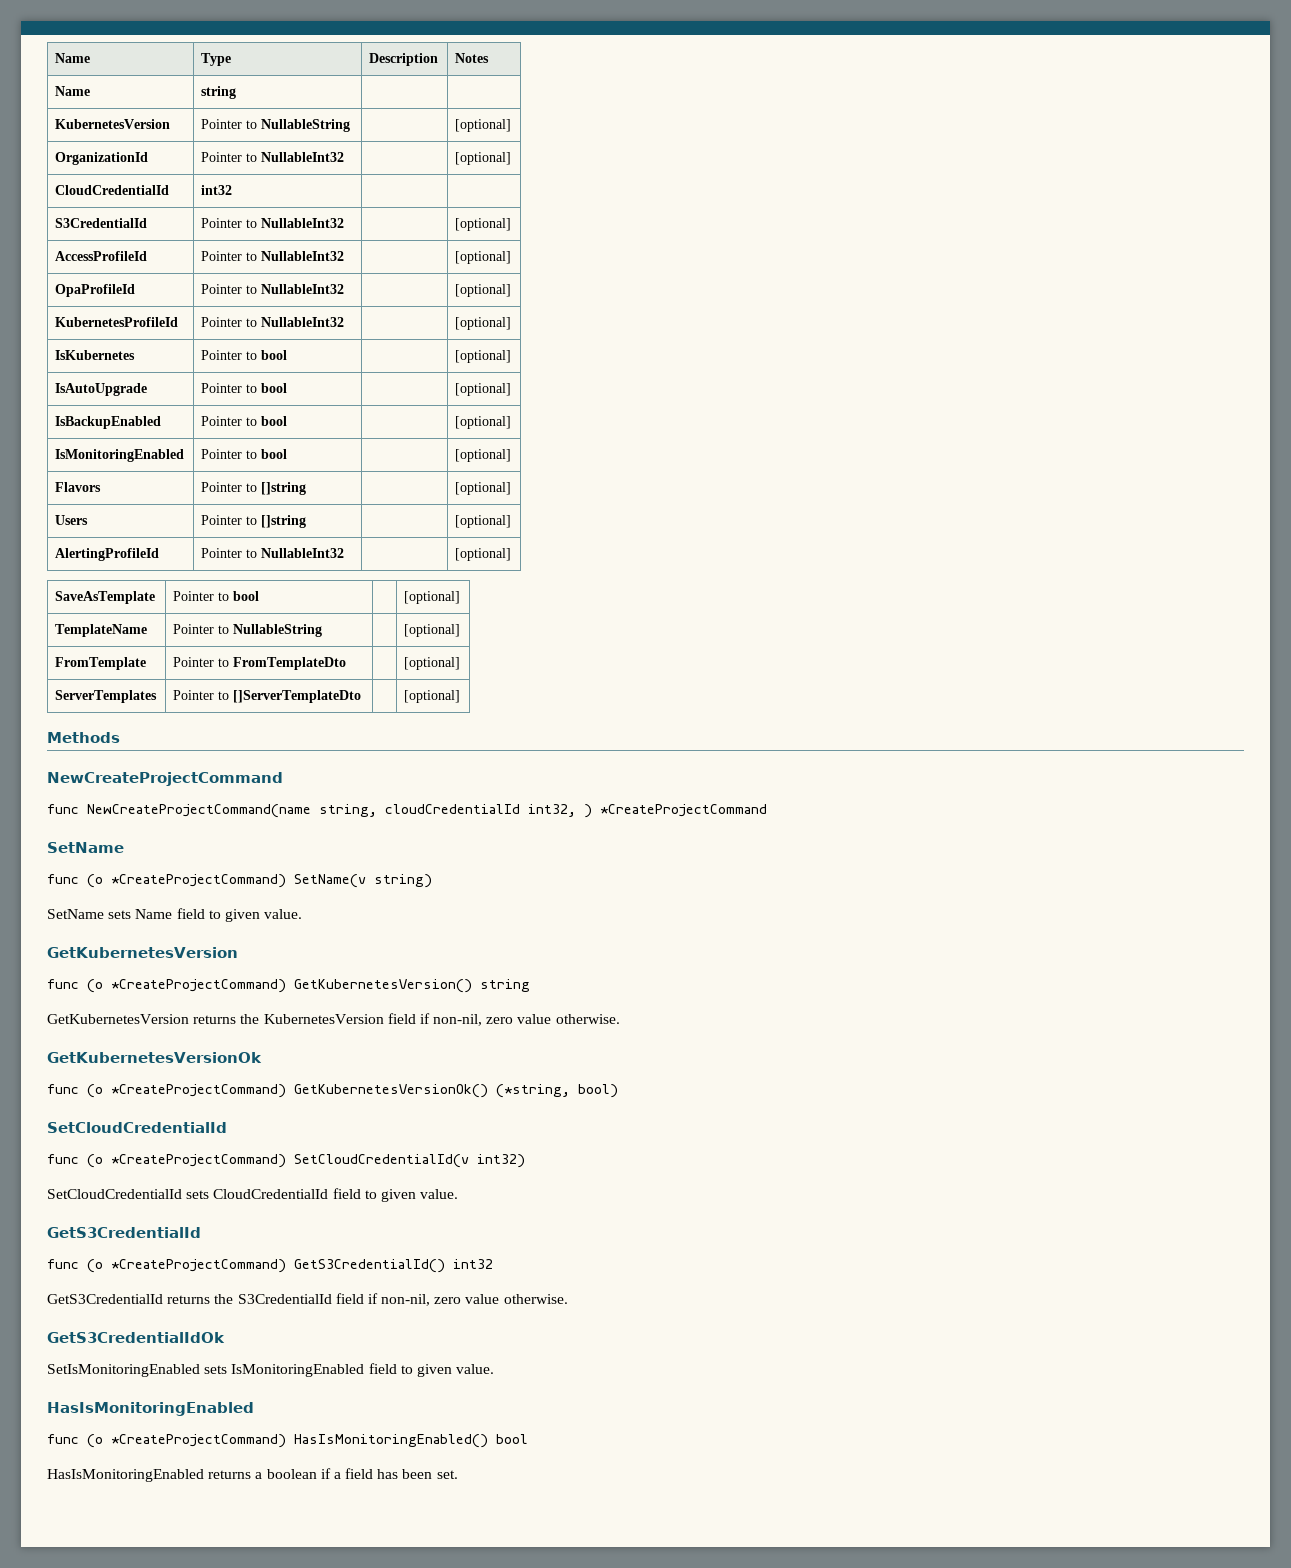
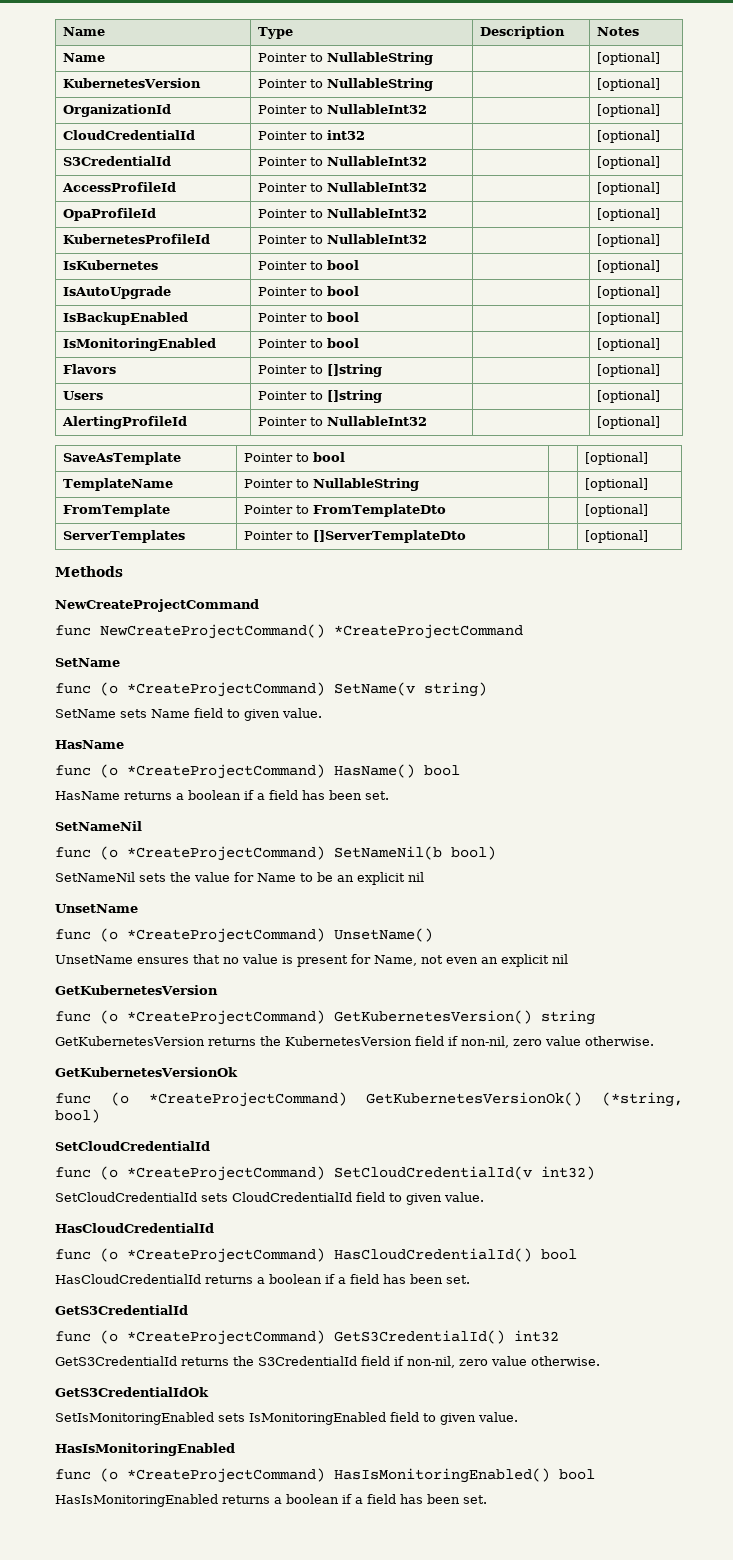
- Name | string | |
+ Name | Pointer to NullableString | | [optional]
- CloudCredentialId | int32 | |
+ CloudCredentialId | Pointer to int32 | | [optional]
- func NewCreateProjectCommand(name string, cloudCredentialId int32, ) *CreateProjectCommand
+ func NewCreateProjectCommand() *CreateProjectCommand
  SetName sets Name field to given value.
+ HasName
+ func (o *CreateProjectCommand) HasName() bool
+ HasName returns a boolean if a field has been set.
+ SetNameNil
+ func (o *CreateProjectCommand) SetNameNil(b bool)
+ SetNameNil sets the value for Name to be an explicit nil
+ UnsetName
+ func (o *CreateProjectCommand) UnsetName()
+ UnsetName ensures that no value is present for Name, not even an explicit nil
  SetCloudCredentialId sets CloudCredentialId field to given value.
+ HasCloudCredentialId
+ func (o *CreateProjectCommand) HasCloudCredentialId() bool
+ HasCloudCredentialId returns a boolean if a field has been set.

